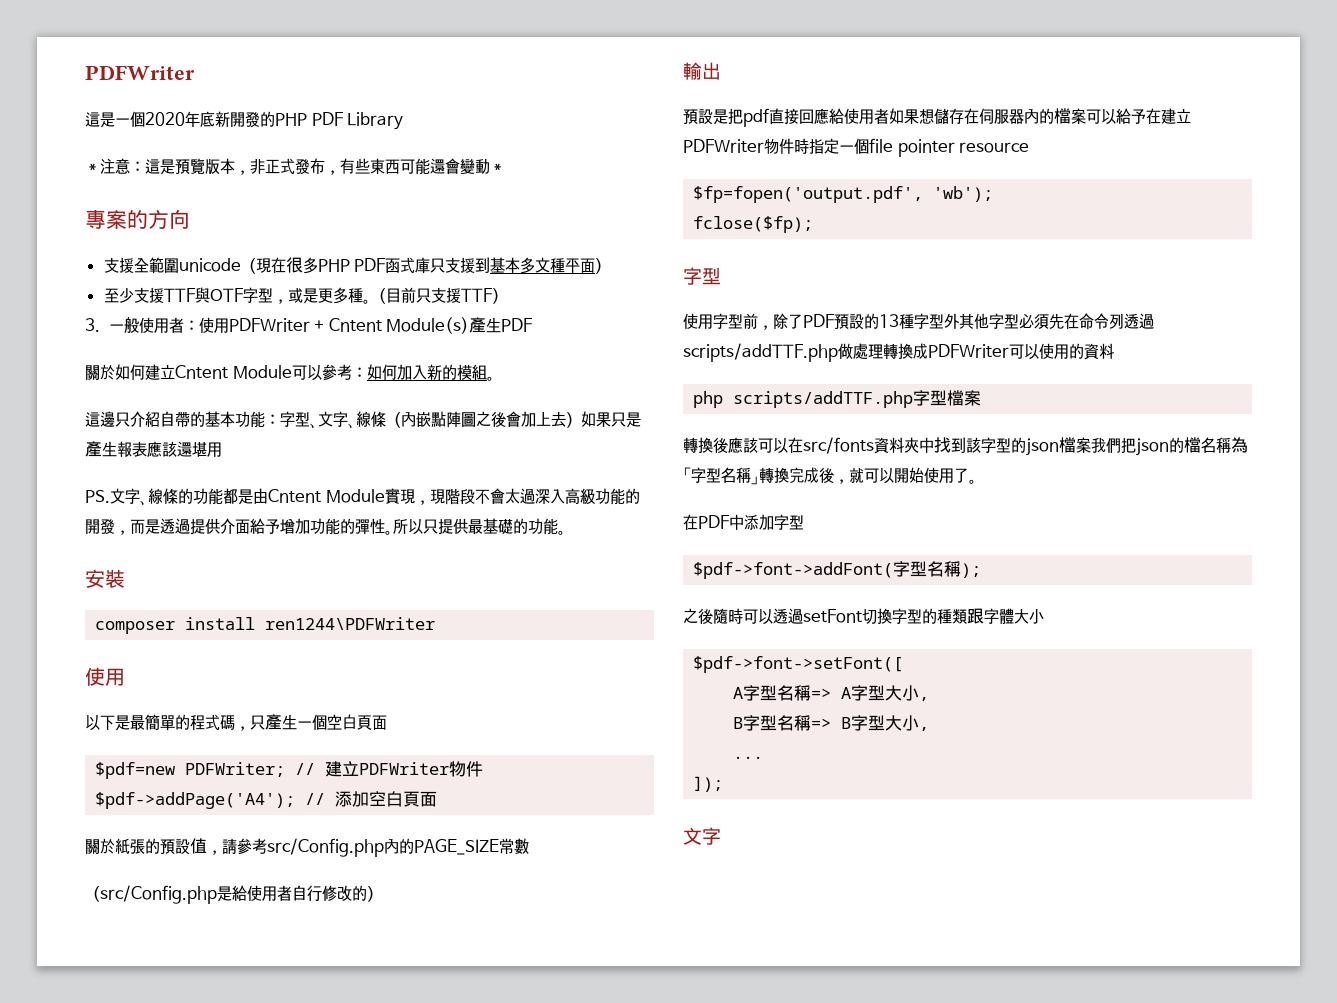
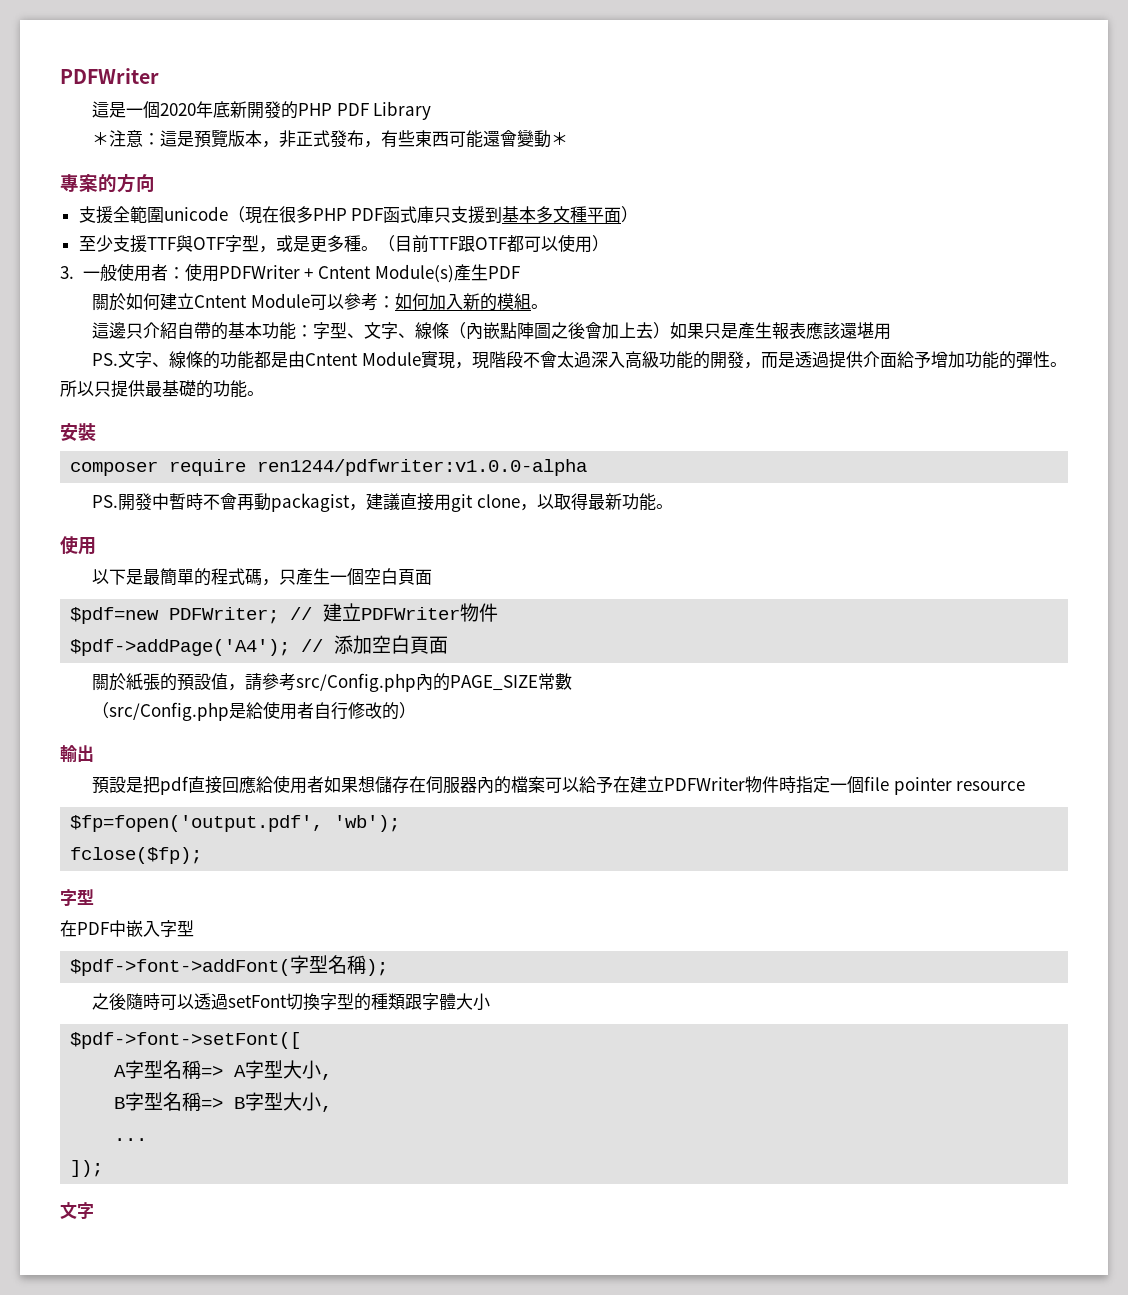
- （目前只支援TTF）
+ （目前TTF跟OTF都可以使用）
- composer install ren1244\PDFWriter
+ composer require ren1244/pdfwriter:v1.0.0-alpha
+ PS.開發中暫時不會再動packagist，建議直接用git clone，以取得最新功能。
- 使用字型前，除了PDF預設的13種字型外其他字型必須先在命令列透過scripts/addTTF.php做處理轉換成PDFWriter可以使用的資料
- php scripts/addTTF.php字型檔案
- 轉換後應該可以在src/fonts資料夾中找到該字型的json檔案我們把json的檔名稱為「字型名稱」轉換完成後，就可以開始使用了。
- 在PDF中添加字型
+ 在PDF中嵌入字型

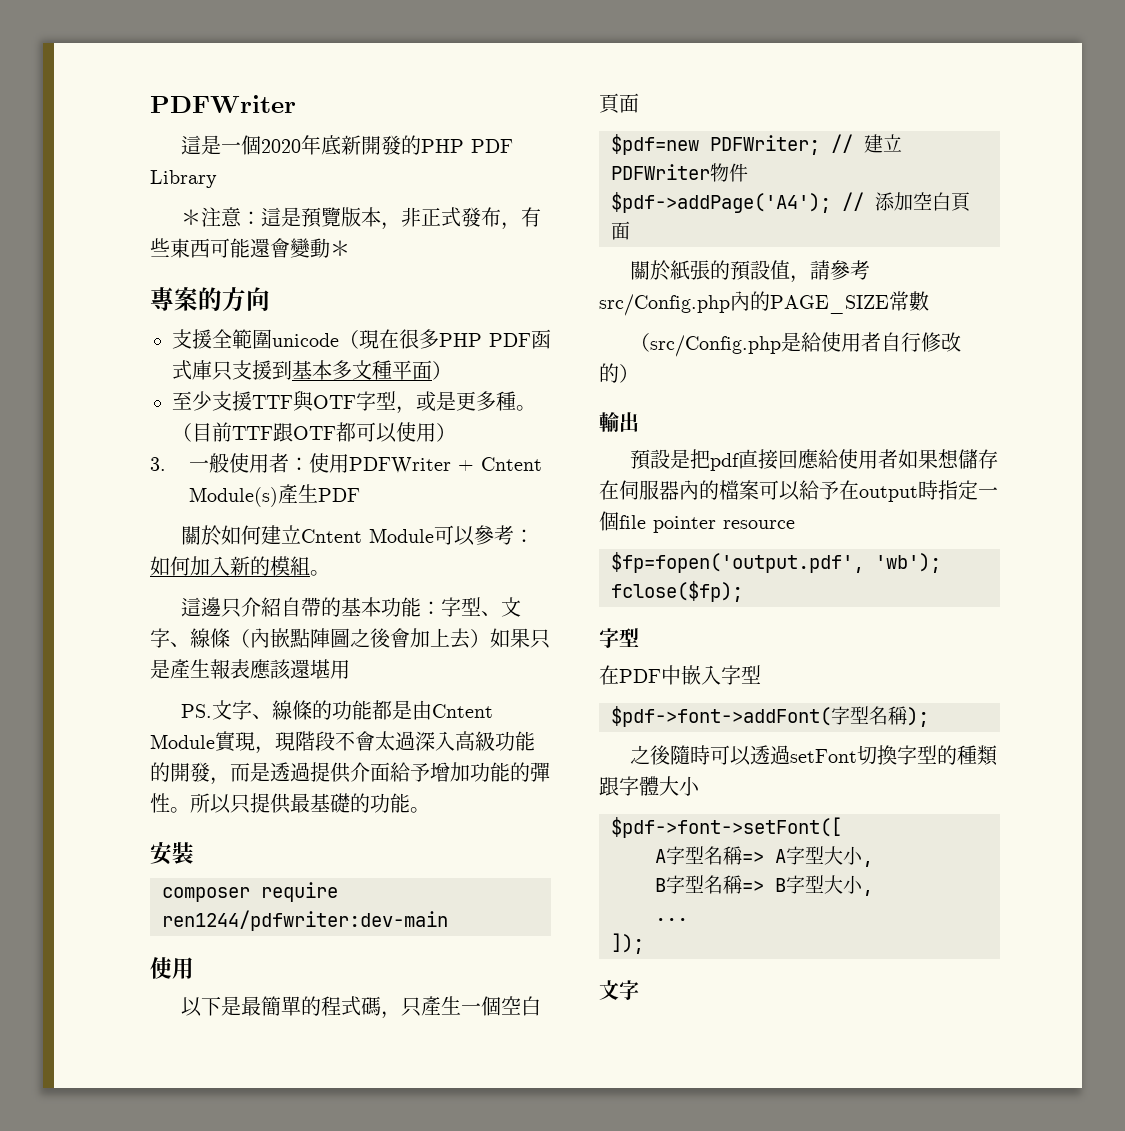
- composer require ren1244/pdfwriter:v1.0.0-alpha
- PS.開發中暫時不會再動packagist，建議直接用git clone，以取得最新功能。
+ composer require ren1244/pdfwriter:dev-main
- 預設是把pdf直接回應給使用者如果想儲存在伺服器內的檔案可以給予在建立PDFWriter物件時指定一個file pointer resource
+ 預設是把pdf直接回應給使用者如果想儲存在伺服器內的檔案可以給予在output時指定一個file pointer resource

